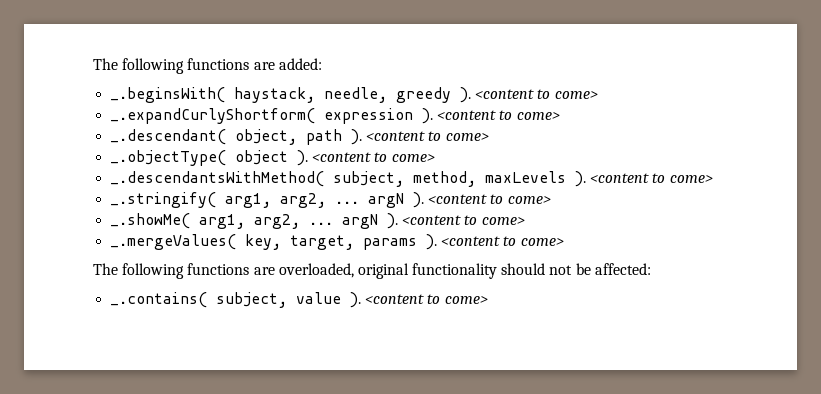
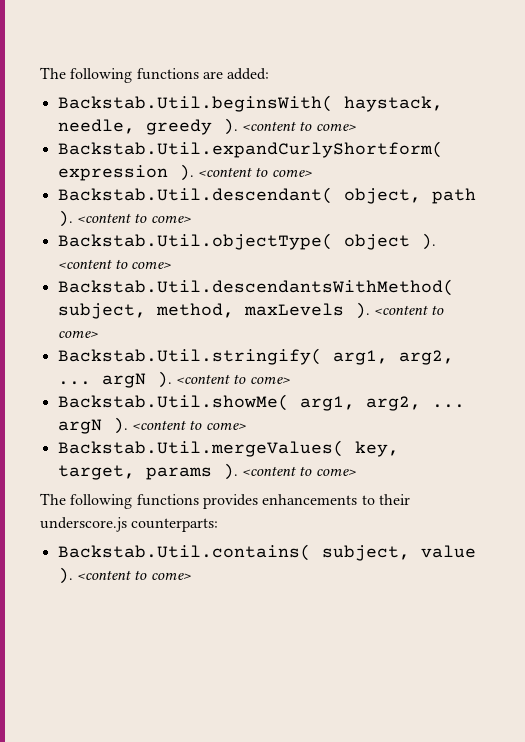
- _.beginsWith( haystack, needle, greedy ).
+ Backstab.Util.beginsWith( haystack, needle, greedy ).
- _.expandCurlyShortform( expression ).
+ Backstab.Util.expandCurlyShortform( expression ).
- _.descendant( object, path ).
+ Backstab.Util.descendant( object, path ).
- _.objectType( object ).
+ Backstab.Util.objectType( object ).
- _.descendantsWithMethod( subject, method, maxLevels ).
+ Backstab.Util.descendantsWithMethod( subject, method, maxLevels ).
- _.stringify( arg1, arg2, ... argN ). <content to come>
- _.showMe( arg1, arg2, ... argN ). <content to come>
- _.mergeValues( key, target, params ).
+ Backstab.Util.stringify( arg1, arg2, ... argN ). <content to come>
+ Backstab.Util.showMe( arg1, arg2, ... argN ). <content to come>
+ Backstab.Util.mergeValues( key, target, params ).
- The following functions are overloaded, original functionality should not be affected:
- _.contains( subject, value ).
+ The following functions provides enhancements to their underscore.js counterparts:
+ Backstab.Util.contains( subject, value ).

